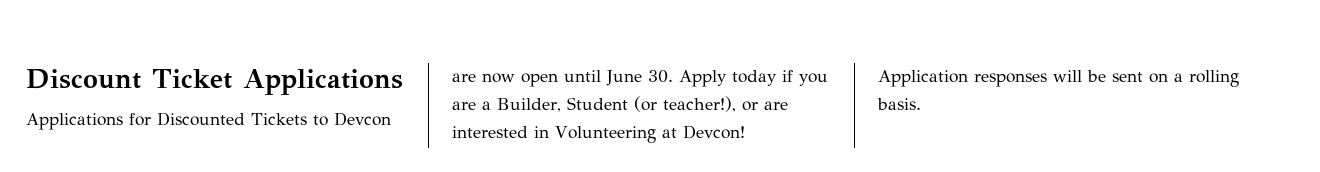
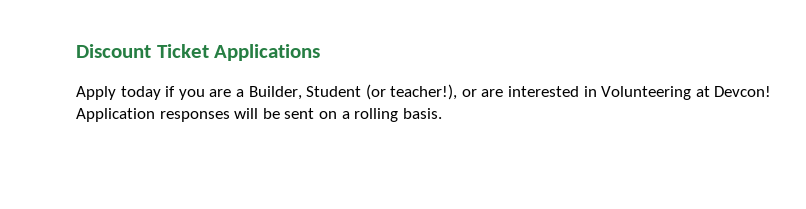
- Applications for Discounted Tickets to Devcon are now open until June 30. Apply today if you are a Builder, Student (or teacher!), or are interested in Volunteering at Devcon!
+ Apply today if you are a Builder, Student (or teacher!), or are interested in Volunteering at Devcon!

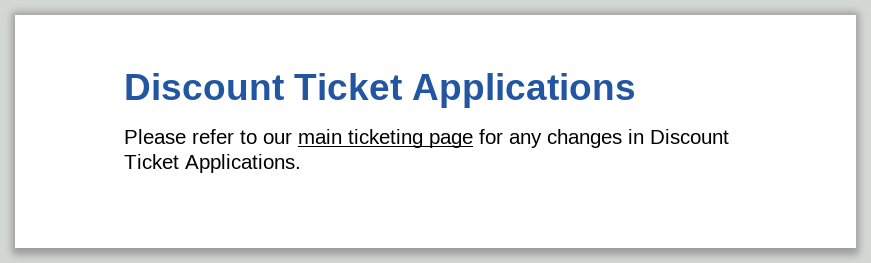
- Apply today if you are a Builder, Student (or teacher!), or are interested in Volunteering at Devcon! Application responses will be sent on a rolling basis.
+ Please refer to our main ticketing page for any changes in Discount Ticket Applications.

